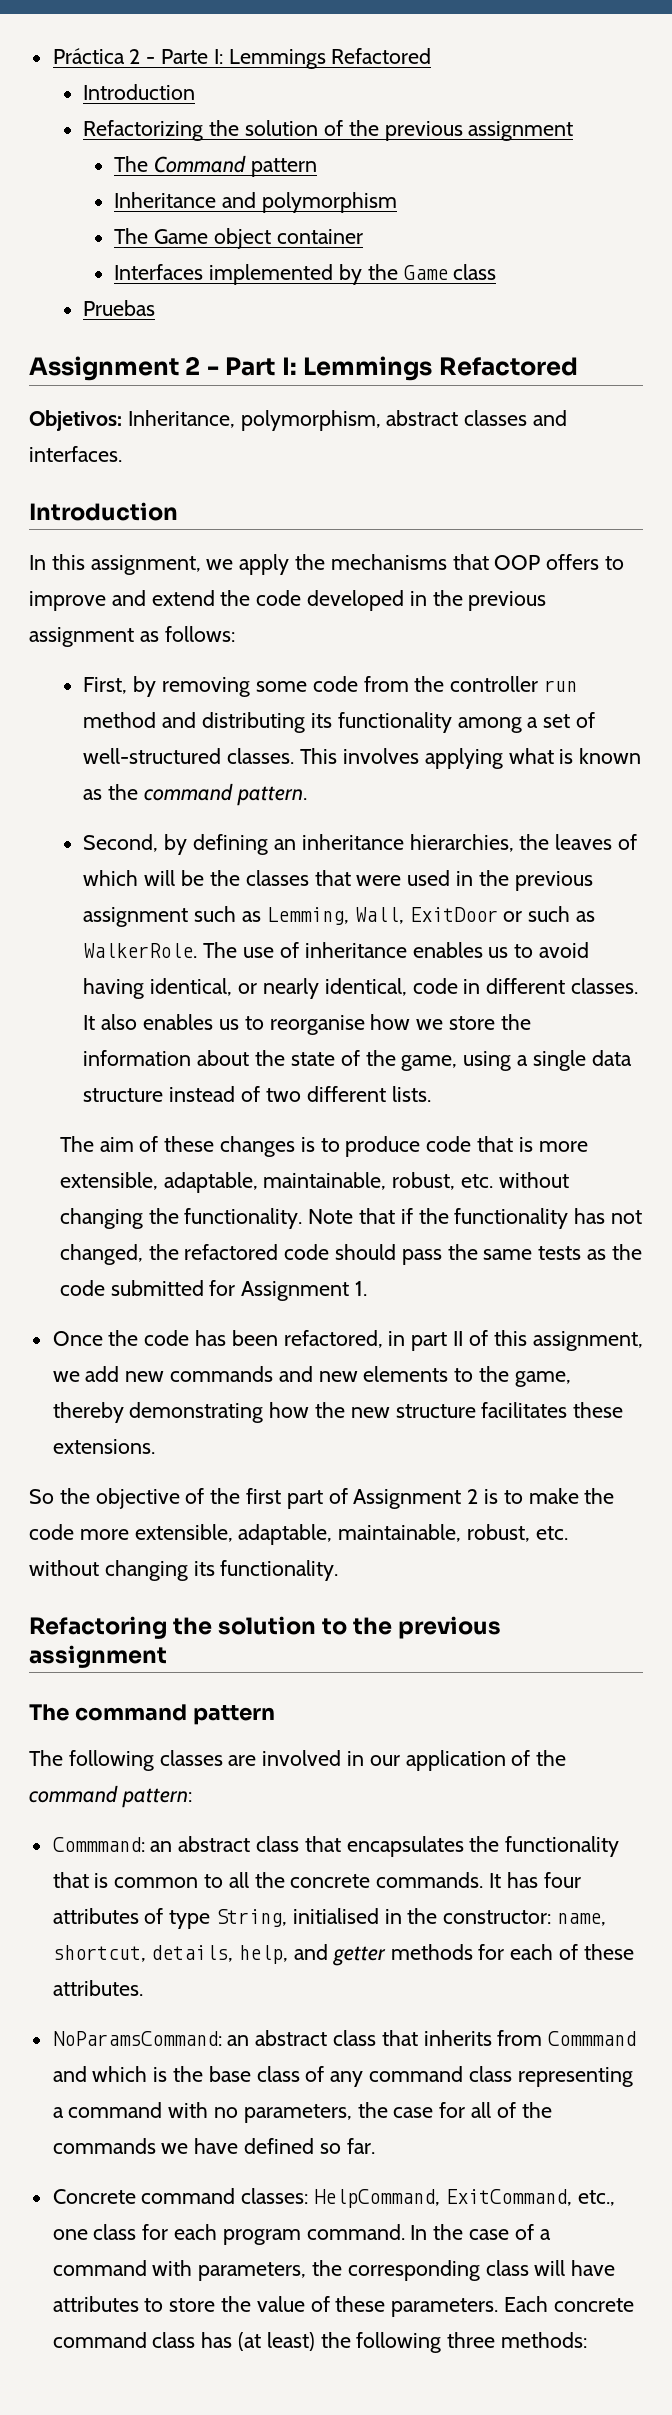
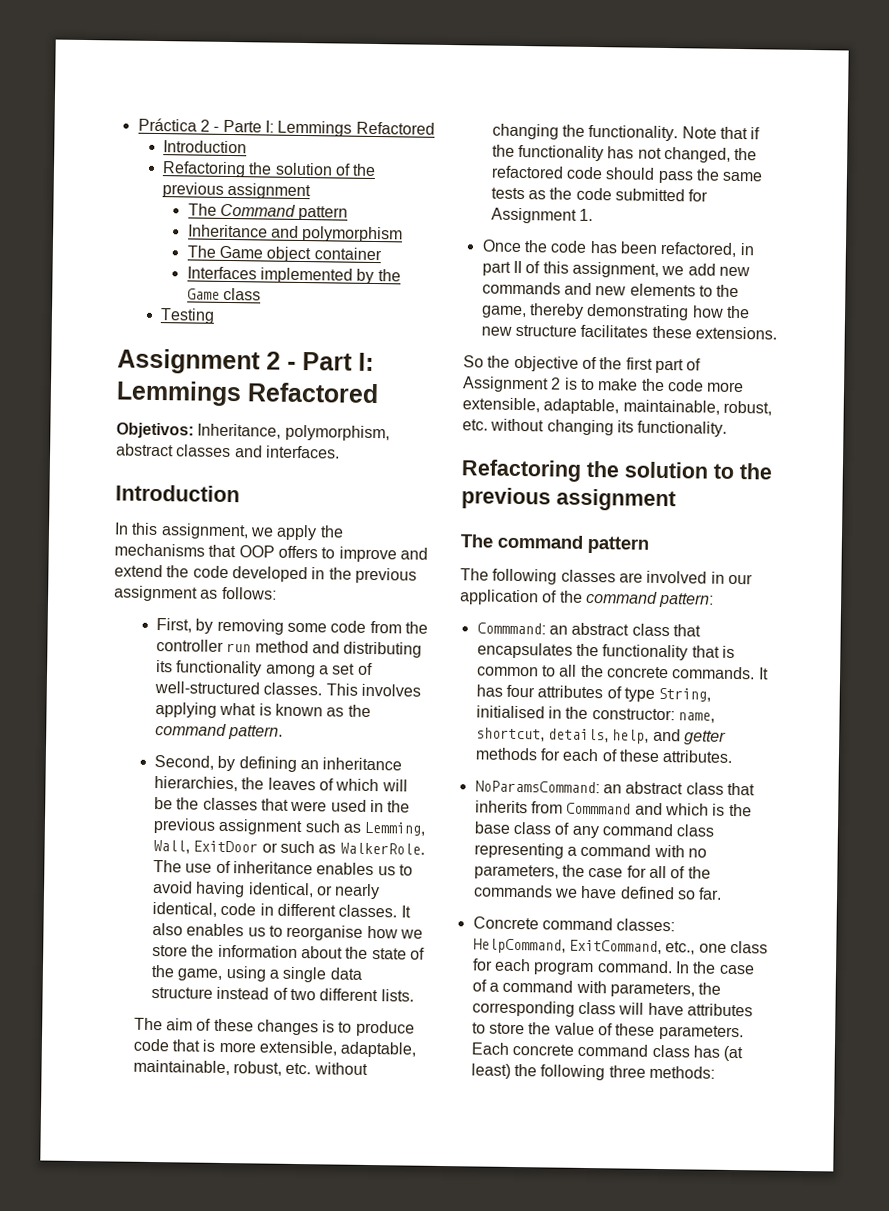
- Refactorizing the solution of the previous assignment
+ Refactoring the solution of the previous assignment
- Pruebas
+ Testing

